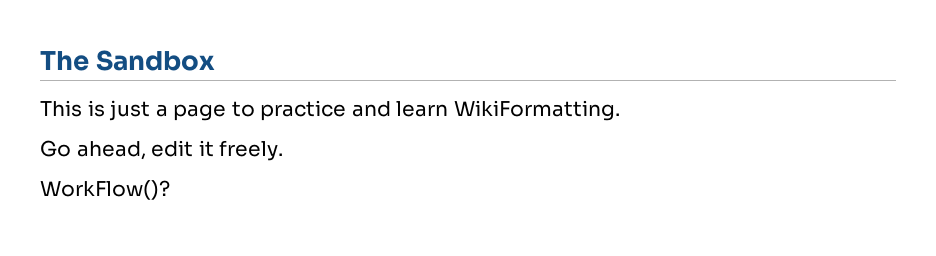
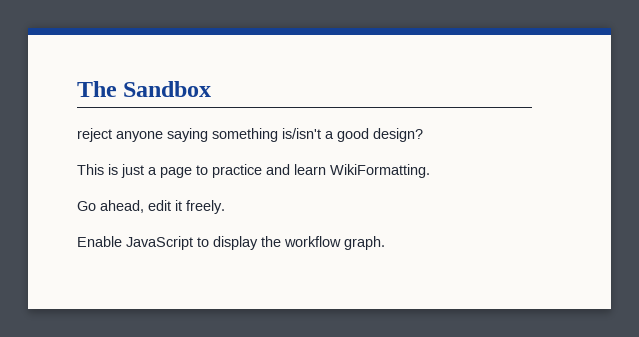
+ reject anyone saying something is/isn't a good design?
- WorkFlow()?
+ Enable JavaScript to display the workflow graph.

